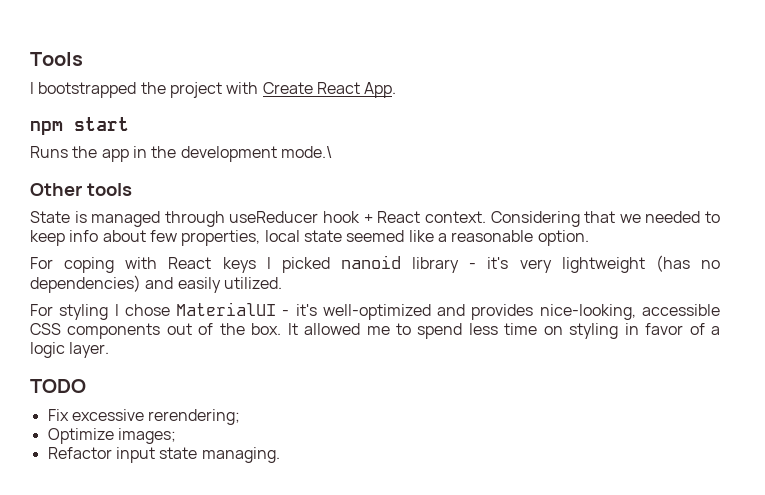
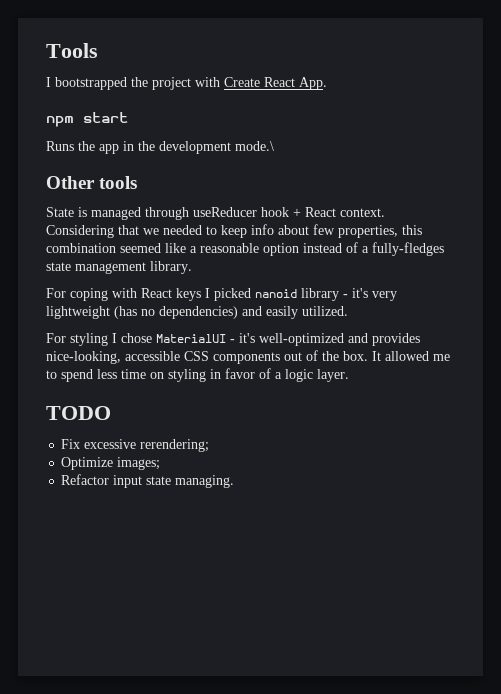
- Considering that we needed to keep info about few properties, local state seemed like a reasonable option.
+ Considering that we needed to keep info about few properties, this combination seemed like a reasonable option instead of a fully-fledges state management library.

